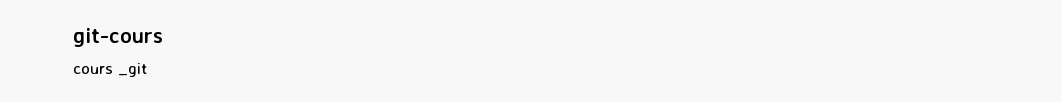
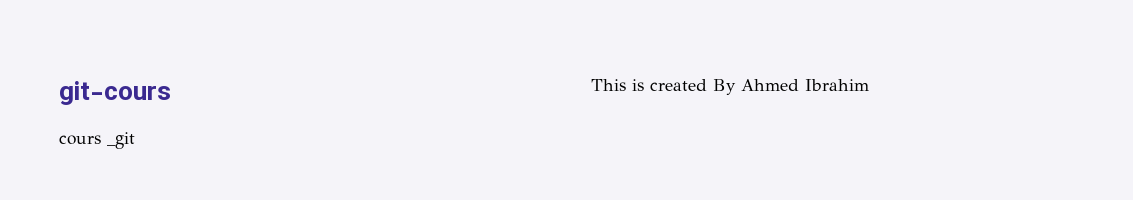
+ This is created By Ahmed Ibrahim

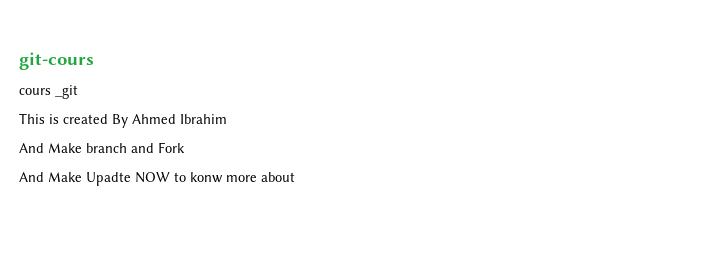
+ And Make branch and Fork
+ And Make Upadte NOW to konw more about

